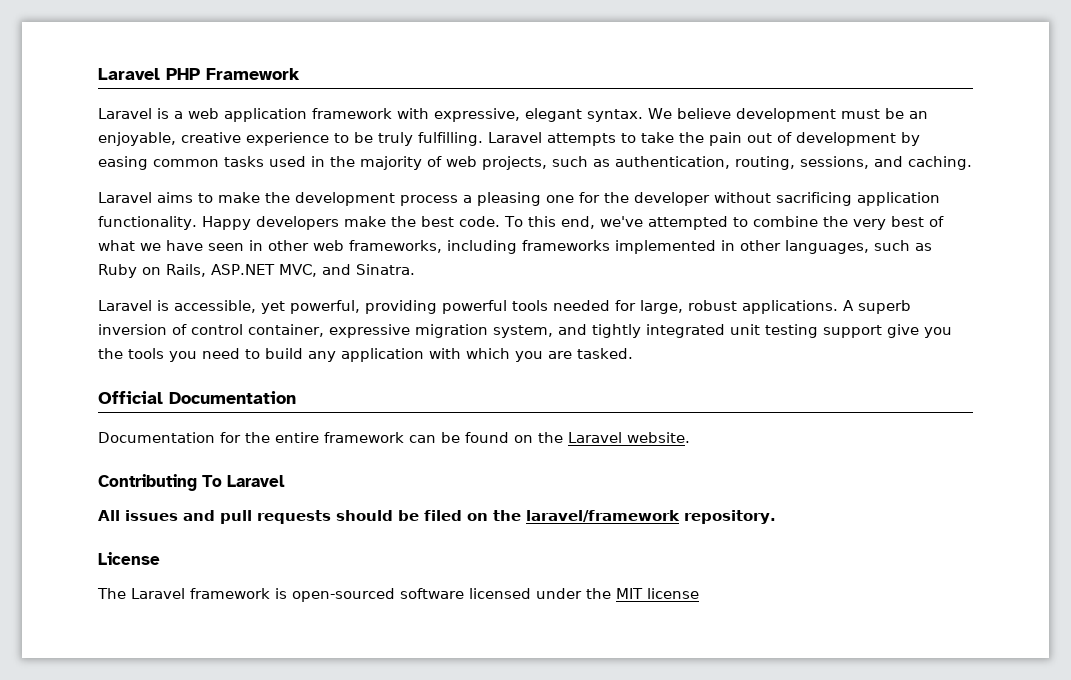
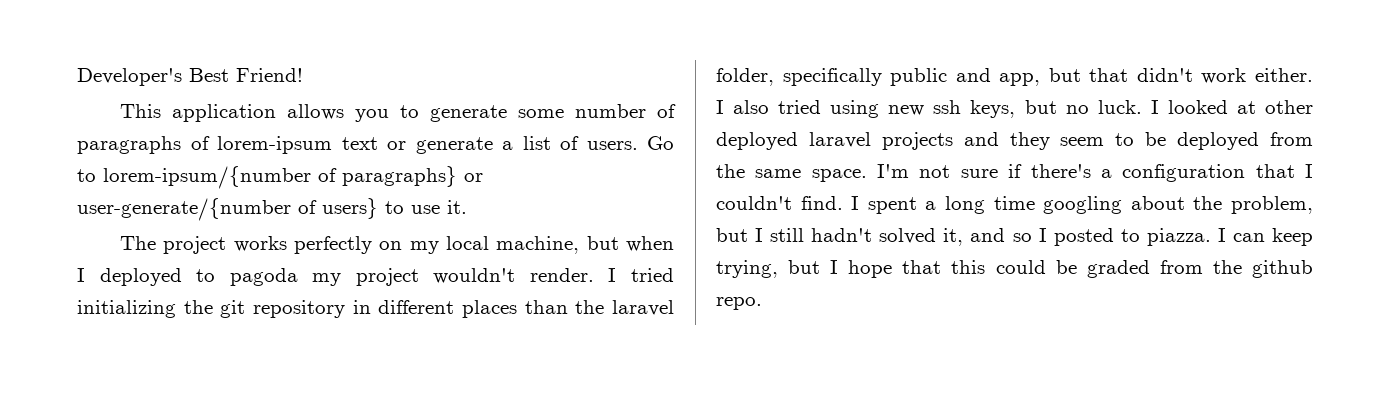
- Laravel PHP Framework
- Laravel is a web application framework with expressive, elegant syntax. We believe development must be an enjoyable, creative experience to be truly fulfilling. Laravel attempts to take the pain out of development by easing common tasks used in the majority of web projects, such as authentication, routing, sessions, and caching.
- Laravel aims to make the development process a pleasing one for the developer without sacrificing application functionality. Happy developers make the best code. To this end, we've attempted to combine the very best of what we have seen in other web frameworks, including frameworks implemented in other languages, such as Ruby on Rails, ASP.NET MVC, and Sinatra.
- Laravel is accessible, yet powerful, providing powerful tools needed for large, robust applications. A superb inversion of control container, expressive migration system, and tightly integrated unit testing support give you the tools you need to build any application with which you are tasked.
- Official Documentation
- Documentation for the entire framework can be found on the Laravel website.
- Contributing To Laravel
- All issues and pull requests should be filed on the laravel/framework repository.
- License
- The Laravel framework is open-sourced software licensed under the MIT license
+ Developer's Best Friend!
+ This application allows you to generate some number of paragraphs of lorem-ipsum text or generate a list of users. Go to lorem-ipsum/{number of paragraphs} or user-generate/{number of users} to use it.
+ The project works perfectly on my local machine, but when I deployed to pagoda my project wouldn't render. I tried initializing the git repository in different places than the laravel folder, specifically public and app, but that didn't work either. I also tried using new ssh keys, but no luck. I looked at other deployed laravel projects and they seem to be deployed from the same space. I'm not sure if there's a configuration that I couldn't find. I spent a long time googling about the problem, but I still hadn't solved it, and so I posted to piazza. I can keep trying, but I hope that this could be graded from the github repo.

